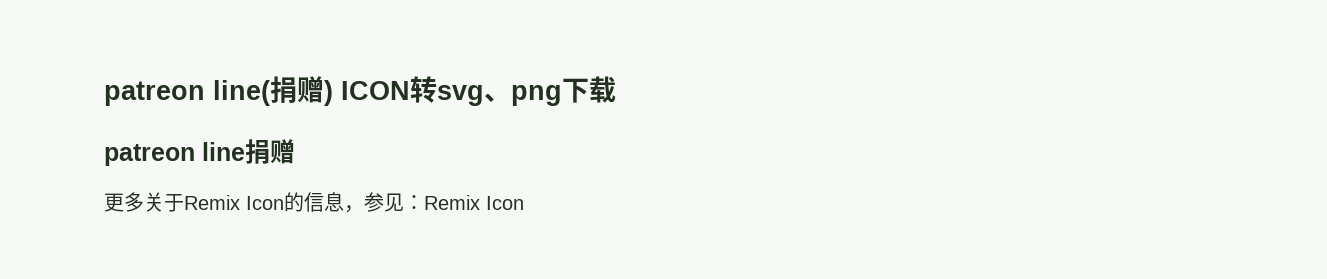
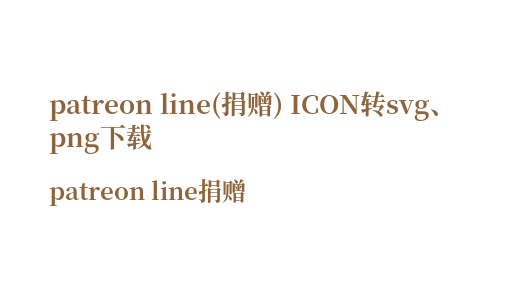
- 更多关于Remix Icon的信息，参见：Remix Icon

